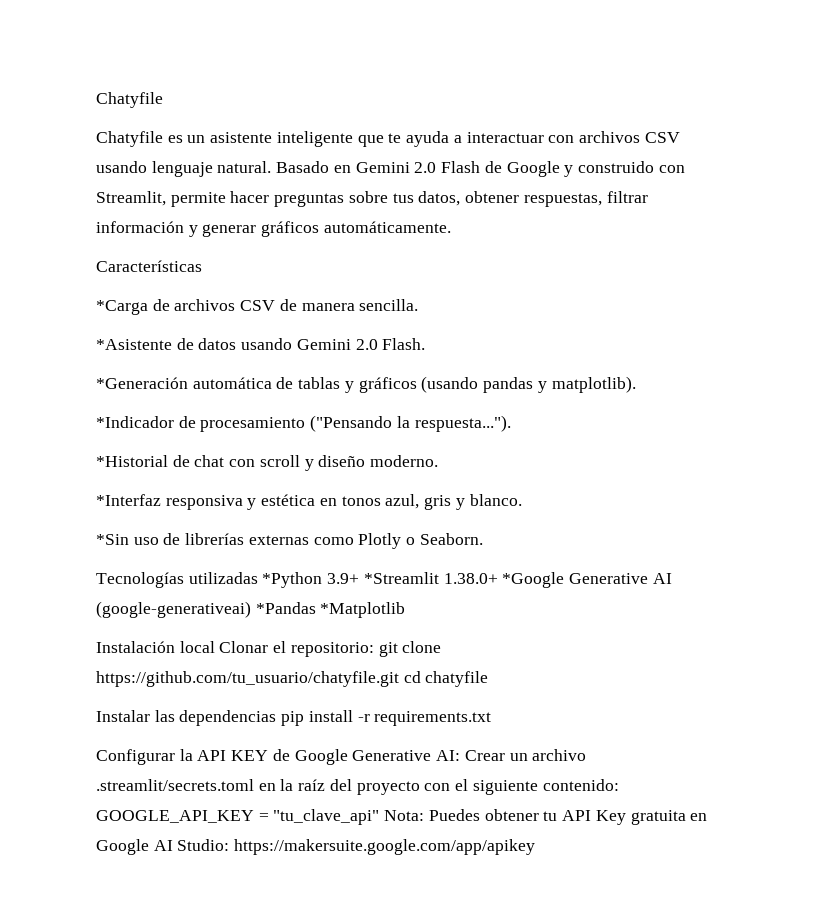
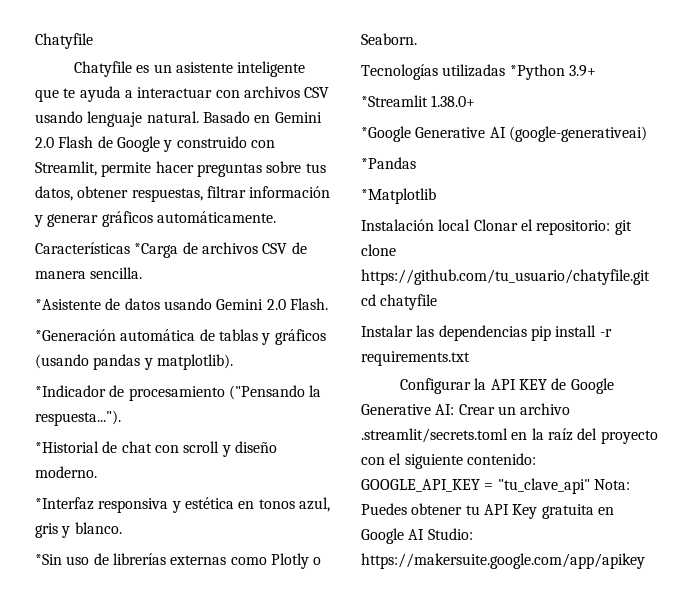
- Características
- *Carga de archivos CSV de manera sencilla.
+ Características *Carga de archivos CSV de manera sencilla.
- Tecnologías utilizadas *Python 3.9+ *Streamlit 1.38.0+ *Google Generative AI (google-generativeai) *Pandas *Matplotlib
+ Tecnologías utilizadas *Python 3.9+
+ *Streamlit 1.38.0+
+ *Google Generative AI (google-generativeai)
+ *Pandas
+ *Matplotlib

